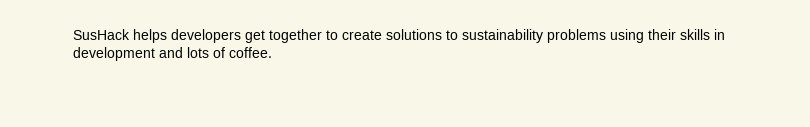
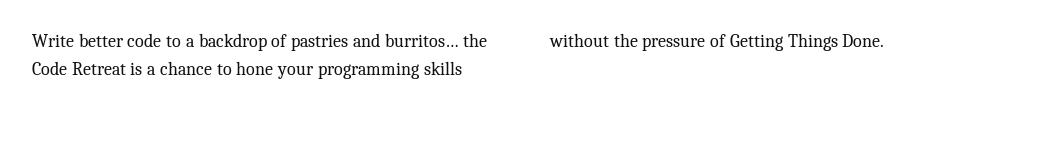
- SusHack helps developers get together to create solutions to sustainability problems using their skills in development and lots of coffee.
+ Write better code to a backdrop of pastries and burritos… the Code Retreat is a chance to hone your programming skills without the pressure of Getting Things Done.

